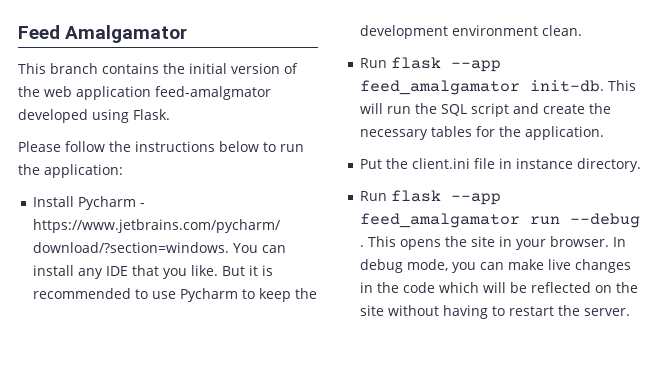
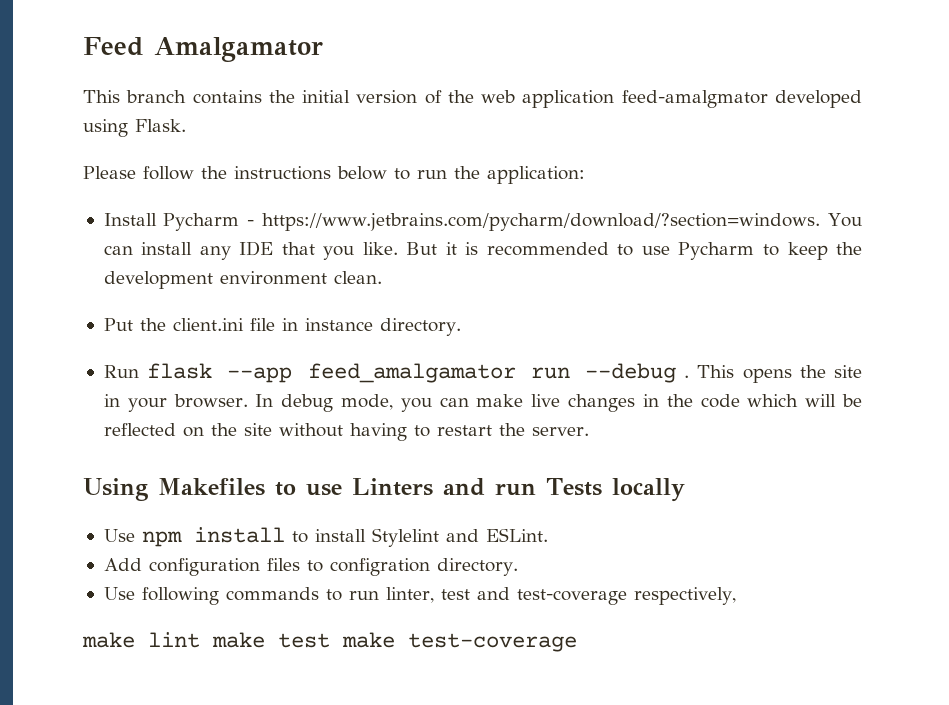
- Run flask --app feed_amalgamator init-db. This will run the SQL script and create the necessary tables for the application.
+ Using Makefiles to use Linters and run Tests locally
+ Use npm install to install Stylelint and ESLint.
+ Add configuration files to configration directory.
+ Use following commands to run linter, test and test-coverage respectively,
+ make lint make test make test-coverage

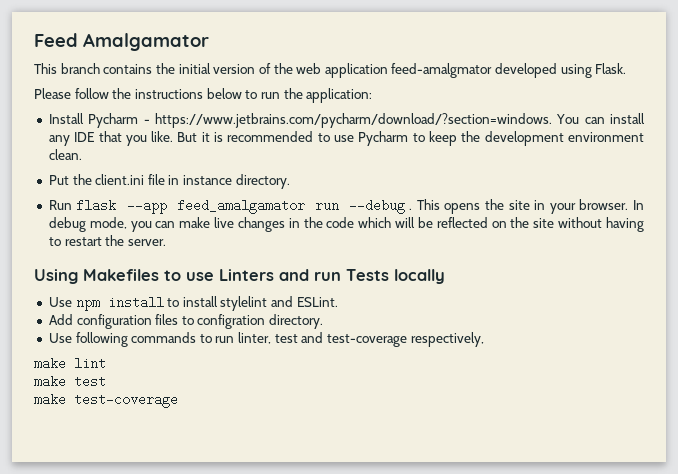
- Use npm install to install Stylelint and ESLint.
+ Use npm install to install stylelint and ESLint.
- make lint make test make test-coverage
+ make lint
+ make test
+ make test-coverage

